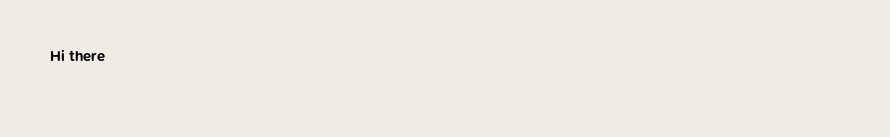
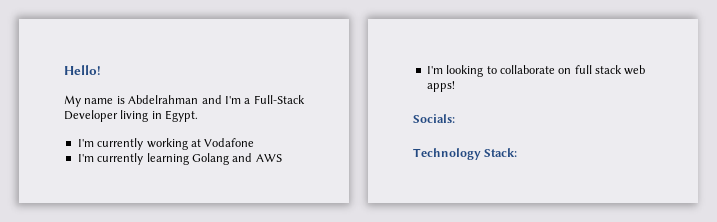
- Hi there
+ Hello!
+ My name is Abdelrahman and I'm a Full-Stack Developer living in Egypt.
+ I'm currently working at Vodafone
+ I'm currently learning Golang and AWS
+ I'm looking to collaborate on full stack web apps!
+ Socials:
+ Technology Stack:

